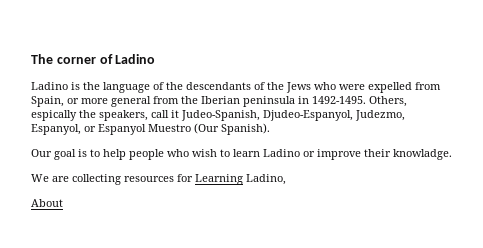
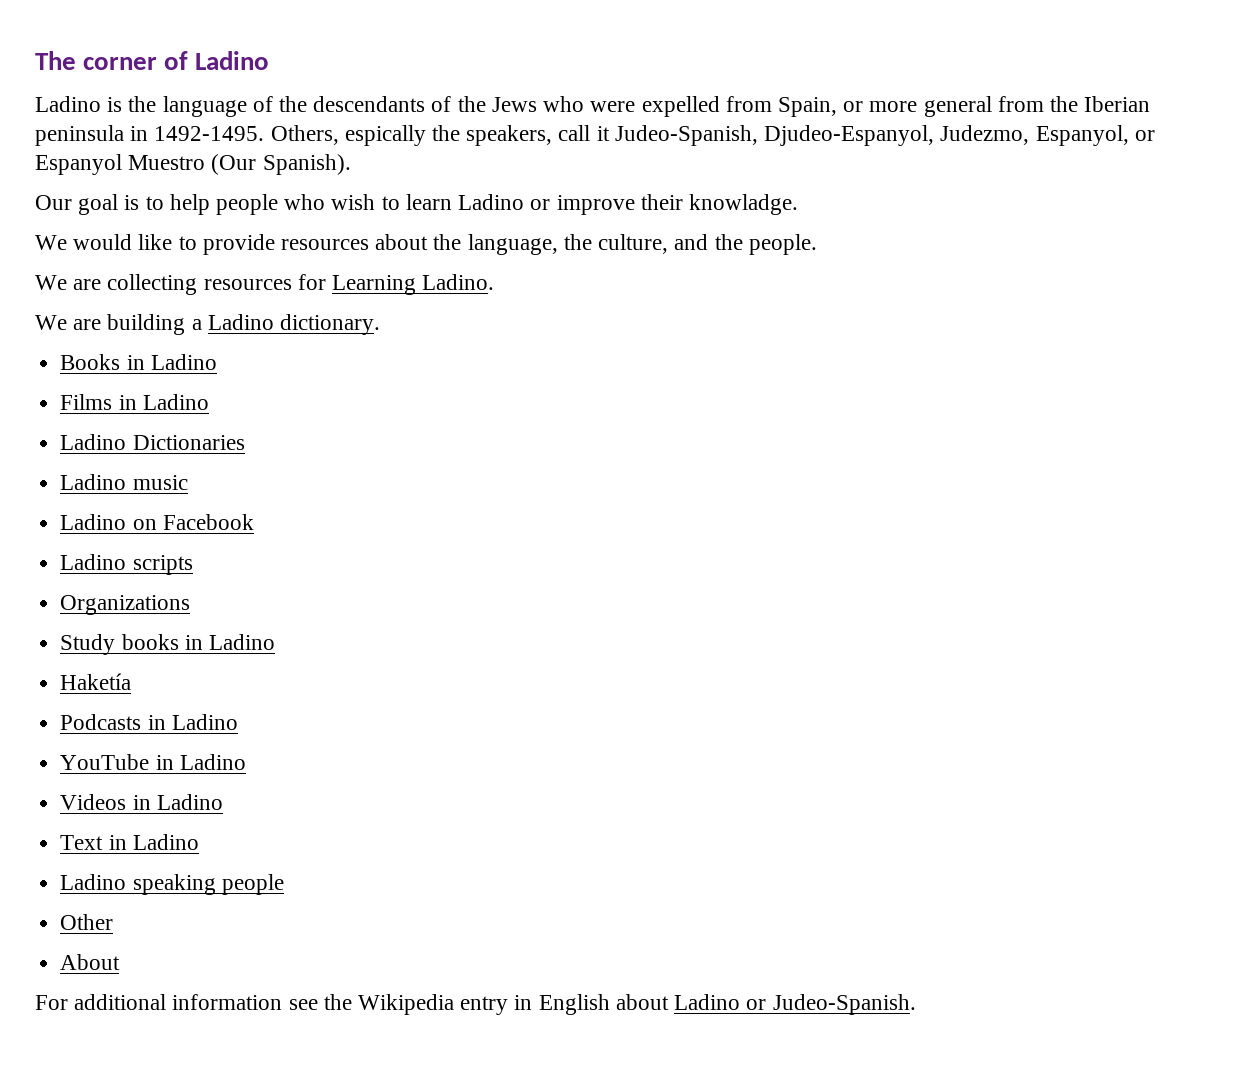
+ We would like to provide resources about the language, the culture, and the people.
- We are collecting resources for Learning Ladino,
+ We are collecting resources for Learning Ladino.
+ We are building a Ladino dictionary.
+ Books in Ladino
+ Films in Ladino
+ Ladino Dictionaries
+ Ladino music
+ Ladino on Facebook
+ Ladino scripts
+ Organizations
+ Study books in Ladino
+ Haketía
+ Podcasts in Ladino
+ YouTube in Ladino
+ Videos in Ladino
+ Text in Ladino
+ Ladino speaking people
+ Other
  About
+ For additional information see the Wikipedia entry in English about Ladino or Judeo-Spanish.

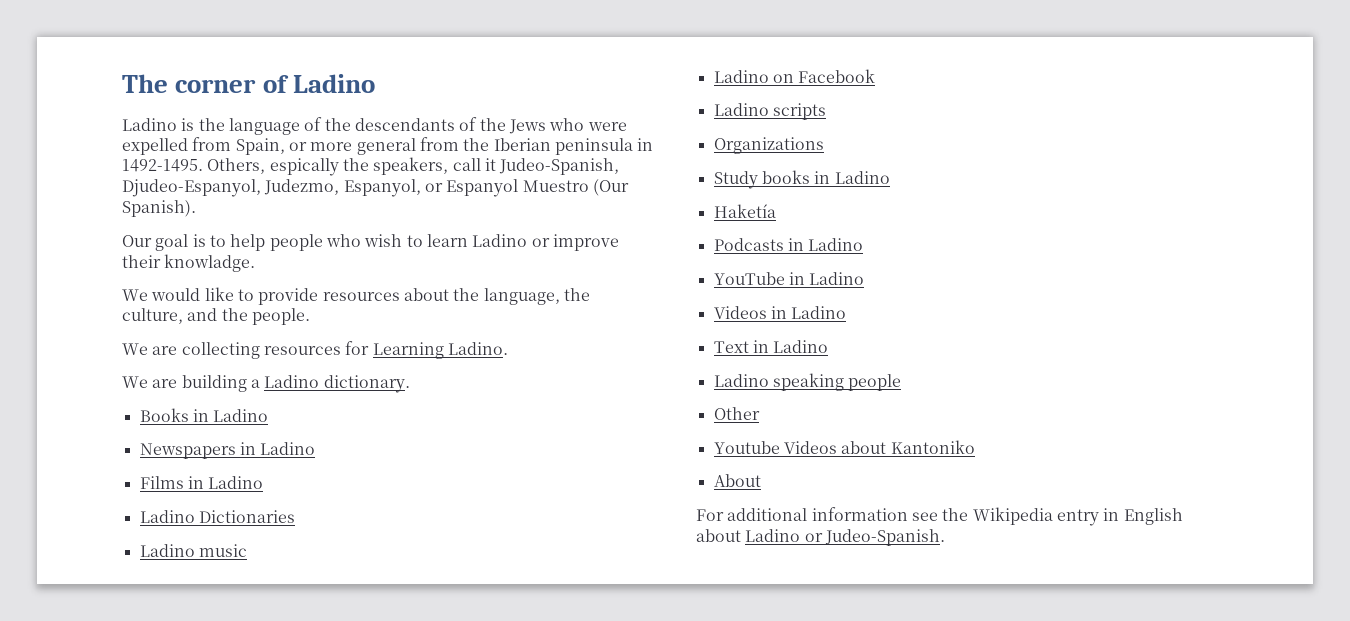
+ Newspapers in Ladino
+ Youtube Videos about Kantoniko

